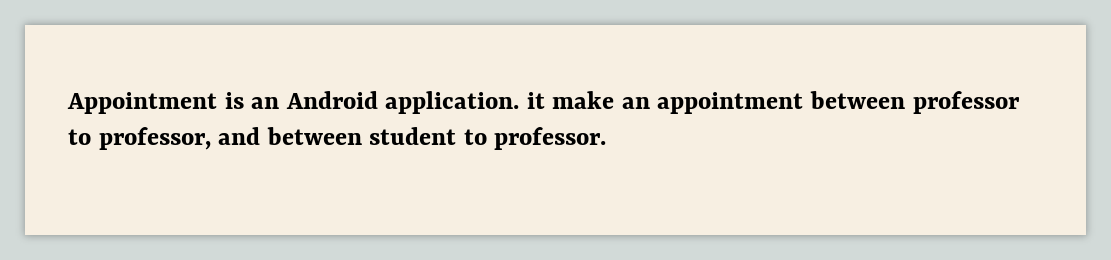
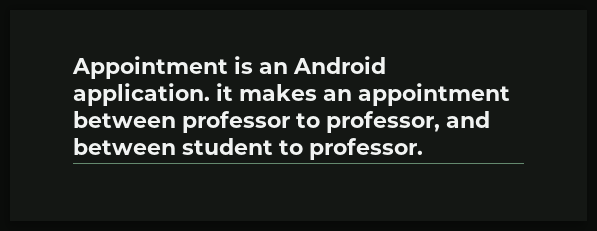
- Appointment is an Android application. it make an appointment between professor to professor, and between student to professor.
+ Appointment is an Android application. it makes an appointment between professor to professor, and between student to professor.

